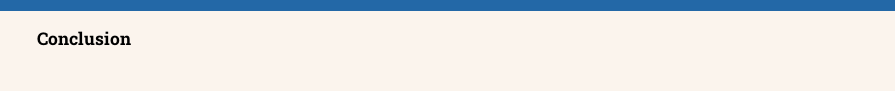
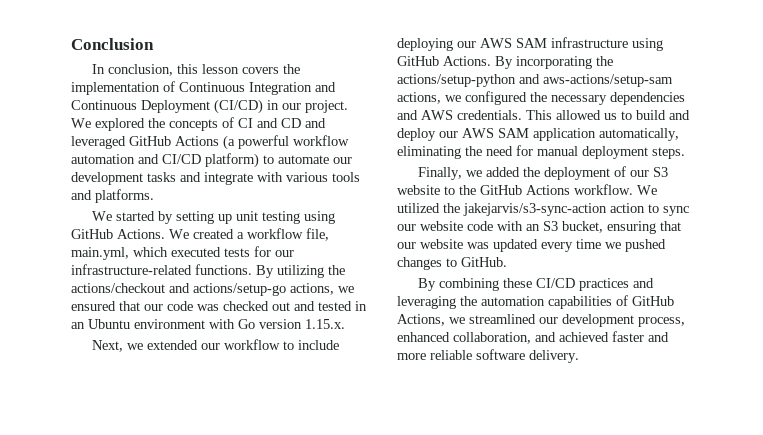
+ In conclusion, this lesson covers the implementation of Continuous Integration and Continuous Deployment (CI/CD) in our project. We explored the concepts of CI and CD and leveraged GitHub Actions (a powerful workflow automation and CI/CD platform) to automate our development tasks and integrate with various tools and platforms.
+ We started by setting up unit testing using GitHub Actions. We created a workflow file, main.yml, which executed tests for our infrastructure-related functions. By utilizing the actions/checkout and actions/setup-go actions, we ensured that our code was checked out and tested in an Ubuntu environment with Go version 1.15.x.
+ Next, we extended our workflow to include deploying our AWS SAM infrastructure using GitHub Actions. By incorporating the actions/setup-python and aws-actions/setup-sam actions, we configured the necessary dependencies and AWS credentials. This allowed us to build and deploy our AWS SAM application automatically, eliminating the need for manual deployment steps.
+ Finally, we added the deployment of our S3 website to the GitHub Actions workflow. We utilized the jakejarvis/s3-sync-action action to sync our website code with an S3 bucket, ensuring that our website was updated every time we pushed changes to GitHub.
+ By combining these CI/CD practices and leveraging the automation capabilities of GitHub Actions, we streamlined our development process, enhanced collaboration, and achieved faster and more reliable software delivery.

